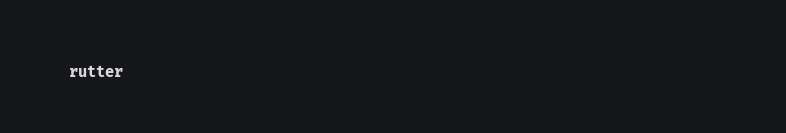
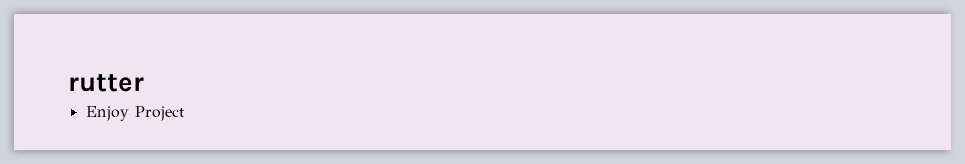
+ Enjoy Project

